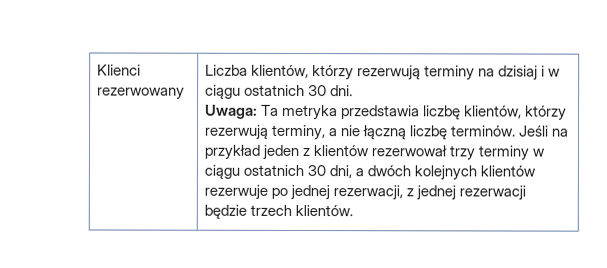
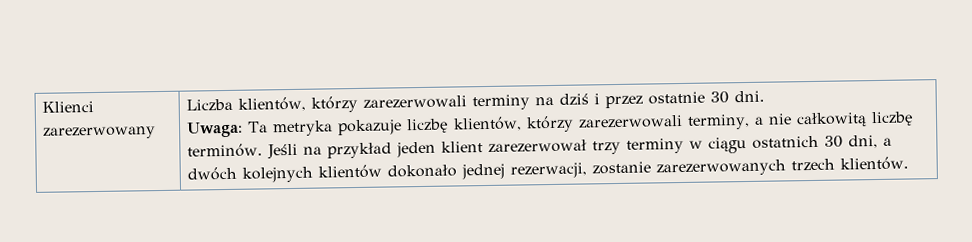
- Klienci rezerwowany
+ Klienci zarezerwowany
- Liczba klientów, którzy rezerwują terminy na dzisiaj i w ciągu ostatnich 30 dni.
+ Liczba klientów, którzy zarezerwowali terminy na dziś i przez ostatnie 30 dni.
- Uwaga: Ta metryka przedstawia liczbę klientów, którzy rezerwują terminy, a nie łączną liczbę terminów.
+ Uwaga: Ta metryka pokazuje liczbę klientów, którzy zarezerwowali terminy, a nie całkowitą liczbę terminów.
- Jeśli na przykład jeden z klientów rezerwował trzy terminy w ciągu ostatnich 30 dni, a dwóch kolejnych klientów rezerwuje po jednej rezerwacji, z jednej rezerwacji będzie trzech klientów.
+ Jeśli na przykład jeden klient zarezerwował trzy terminy w ciągu ostatnich 30 dni, a dwóch kolejnych klientów dokonało jednej rezerwacji, zostanie zarezerwowanych trzech klientów.

